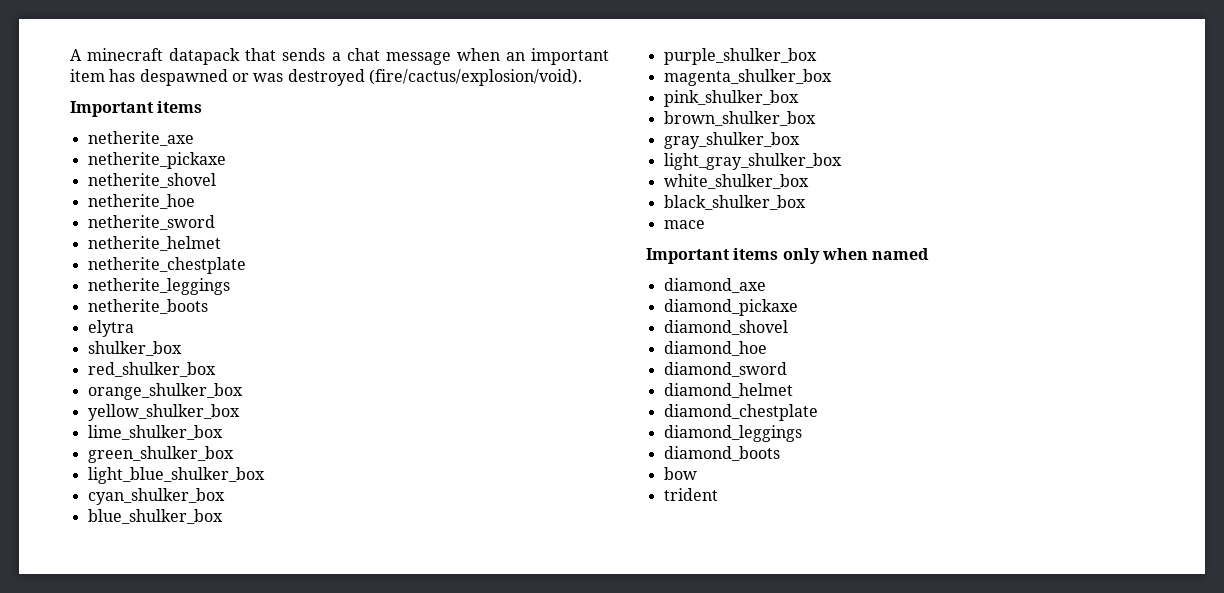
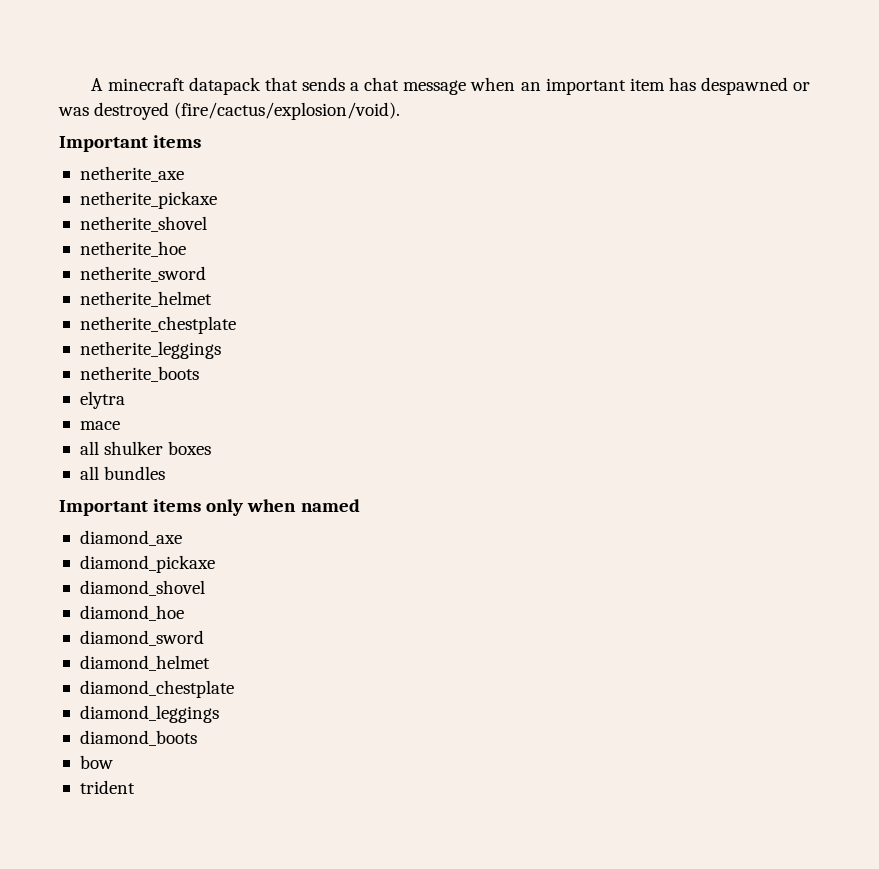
- shulker_box
- red_shulker_box
- orange_shulker_box
- yellow_shulker_box
- lime_shulker_box
- green_shulker_box
- light_blue_shulker_box
- cyan_shulker_box
- blue_shulker_box
- purple_shulker_box
- magenta_shulker_box
- pink_shulker_box
- brown_shulker_box
- gray_shulker_box
- light_gray_shulker_box
- white_shulker_box
- black_shulker_box
  mace
+ all shulker boxes
+ all bundles

